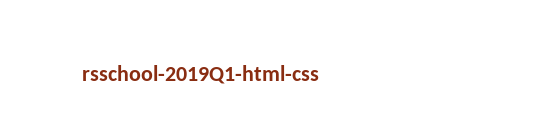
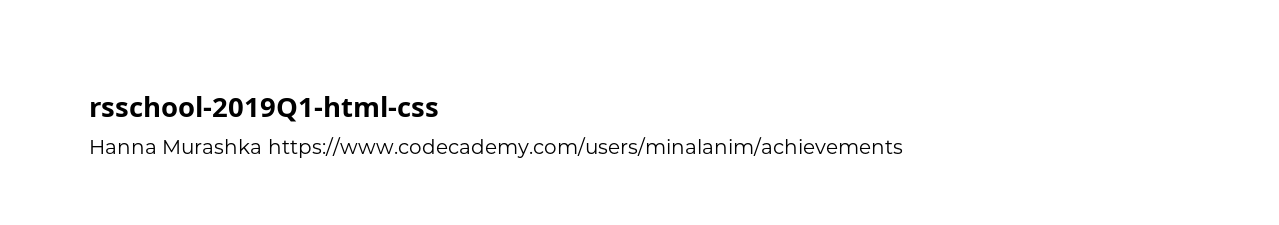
+ Hanna Murashka https://www.codecademy.com/users/minalanim/achievements

